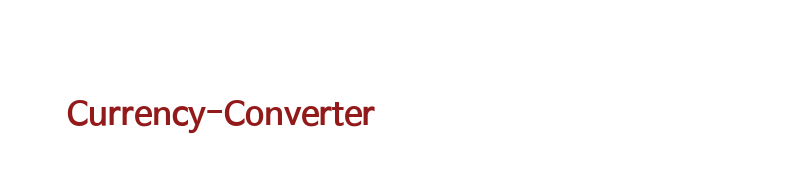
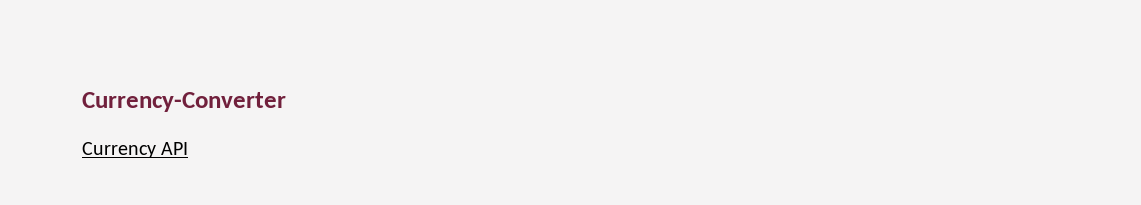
+ Currency API

